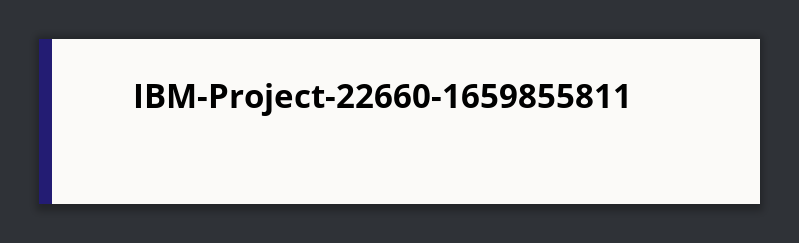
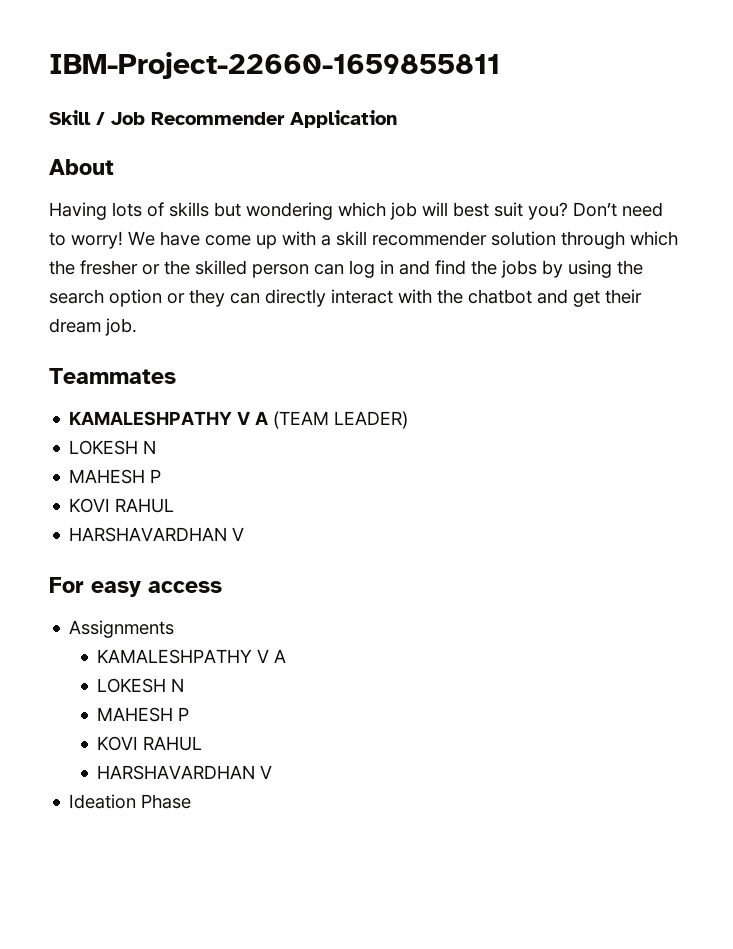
+ Skill / Job Recommender Application
+ About
+ Having lots of skills but wondering which job will best suit you? Don’t need to worry! We have come up with a skill recommender solution through which the fresher or the skilled person can log in and find the jobs by using the search option or they can directly interact with the chatbot and get their dream job.
+ Teammates
+ KAMALESHPATHY V A (TEAM LEADER)
+ LOKESH N
+ MAHESH P
+ KOVI RAHUL
+ HARSHAVARDHAN V
+ For easy access
+ Assignments
+ KAMALESHPATHY V A
+ LOKESH N
+ MAHESH P
+ KOVI RAHUL
+ HARSHAVARDHAN V
+ Ideation Phase

